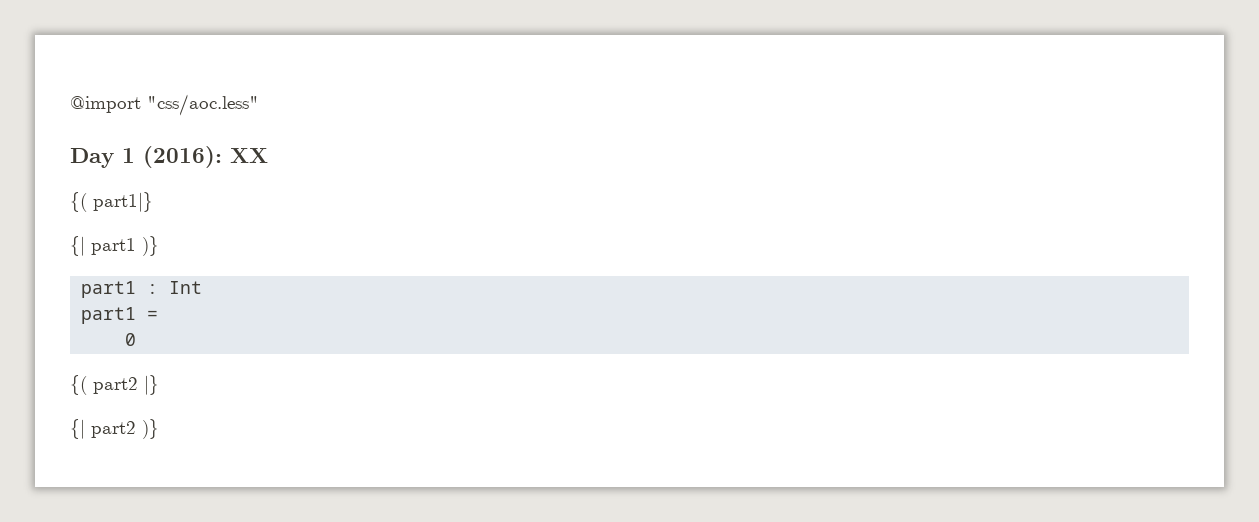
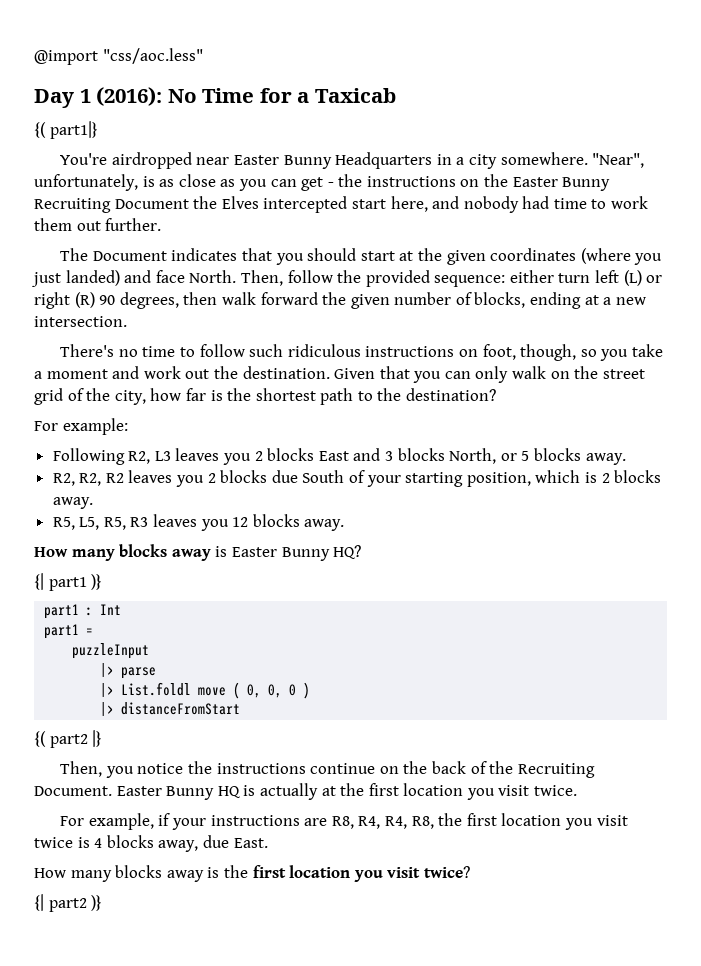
- Day 1 (2016): XX
+ Day 1 (2016): No Time for a Taxicab
  {( part1|}
+ You're airdropped near Easter Bunny Headquarters in a city somewhere. "Near", unfortunately, is as close as you can get - the instructions on the Easter Bunny Recruiting Document the Elves intercepted start here, and nobody had time to work them out further.
+ The Document indicates that you should start at the given coordinates (where you just landed) and face North. Then, follow the provided sequence: either turn left (L) or right (R) 90 degrees, then walk forward the given number of blocks, ending at a new intersection.
+ There's no time to follow such ridiculous instructions on foot, though, so you take a moment and work out the destination. Given that you can only walk on the street grid of the city, how far is the shortest path to the destination?
+ For example:
+ Following R2, L3 leaves you 2 blocks East and 3 blocks North, or 5 blocks away.
+ R2, R2, R2 leaves you 2 blocks due South of your starting position, which is 2 blocks away.
+ R5, L5, R5, R3 leaves you 12 blocks away.
+ How many blocks away is Easter Bunny HQ?
- 0
+ puzzleInput
+ |> parse
+ |> List.foldl move ( 0, 0, 0 )
+ |> distanceFromStart
  {( part2 |}
+ Then, you notice the instructions continue on the back of the Recruiting Document. Easter Bunny HQ is actually at the first location you visit twice.
+ For example, if your instructions are R8, R4, R4, R8, the first location you visit twice is 4 blocks away, due East.
+ How many blocks away is the first location you visit twice?

